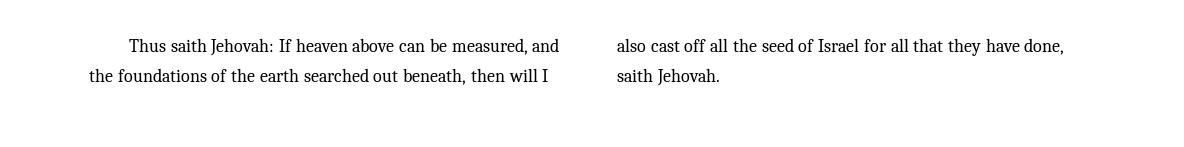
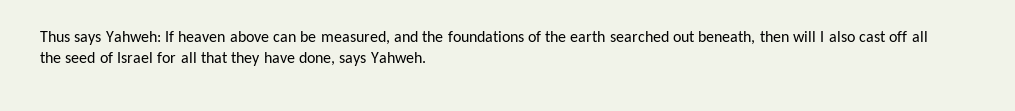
- Thus saith Jehovah: If heaven above can be measured, and the foundations of the earth searched out beneath, then will I also cast off all the seed of Israel for all that they have done, saith Jehovah.
+ Thus says Yahweh: If heaven above can be measured, and the foundations of the earth searched out beneath, then will I also cast off all the seed of Israel for all that they have done, says Yahweh.

